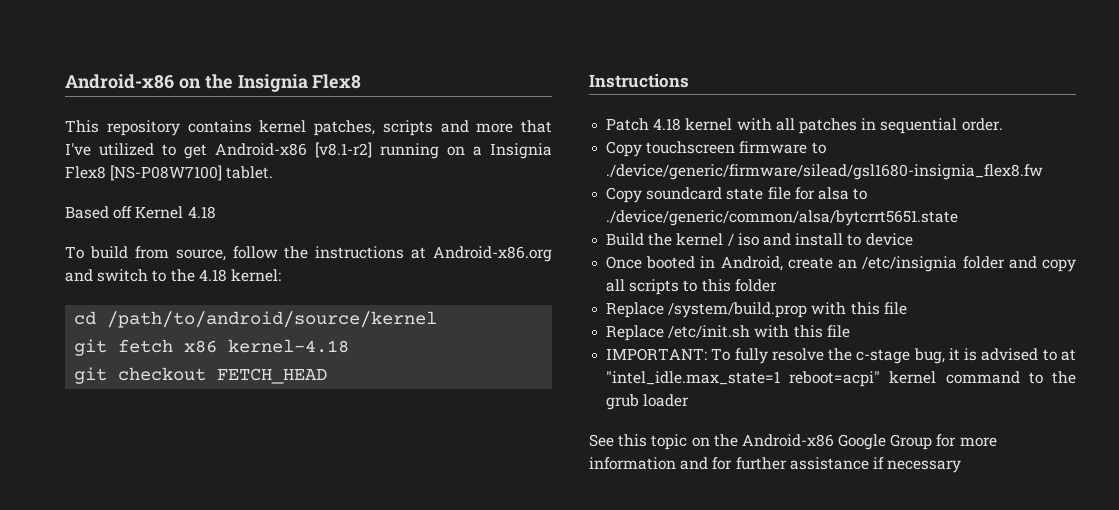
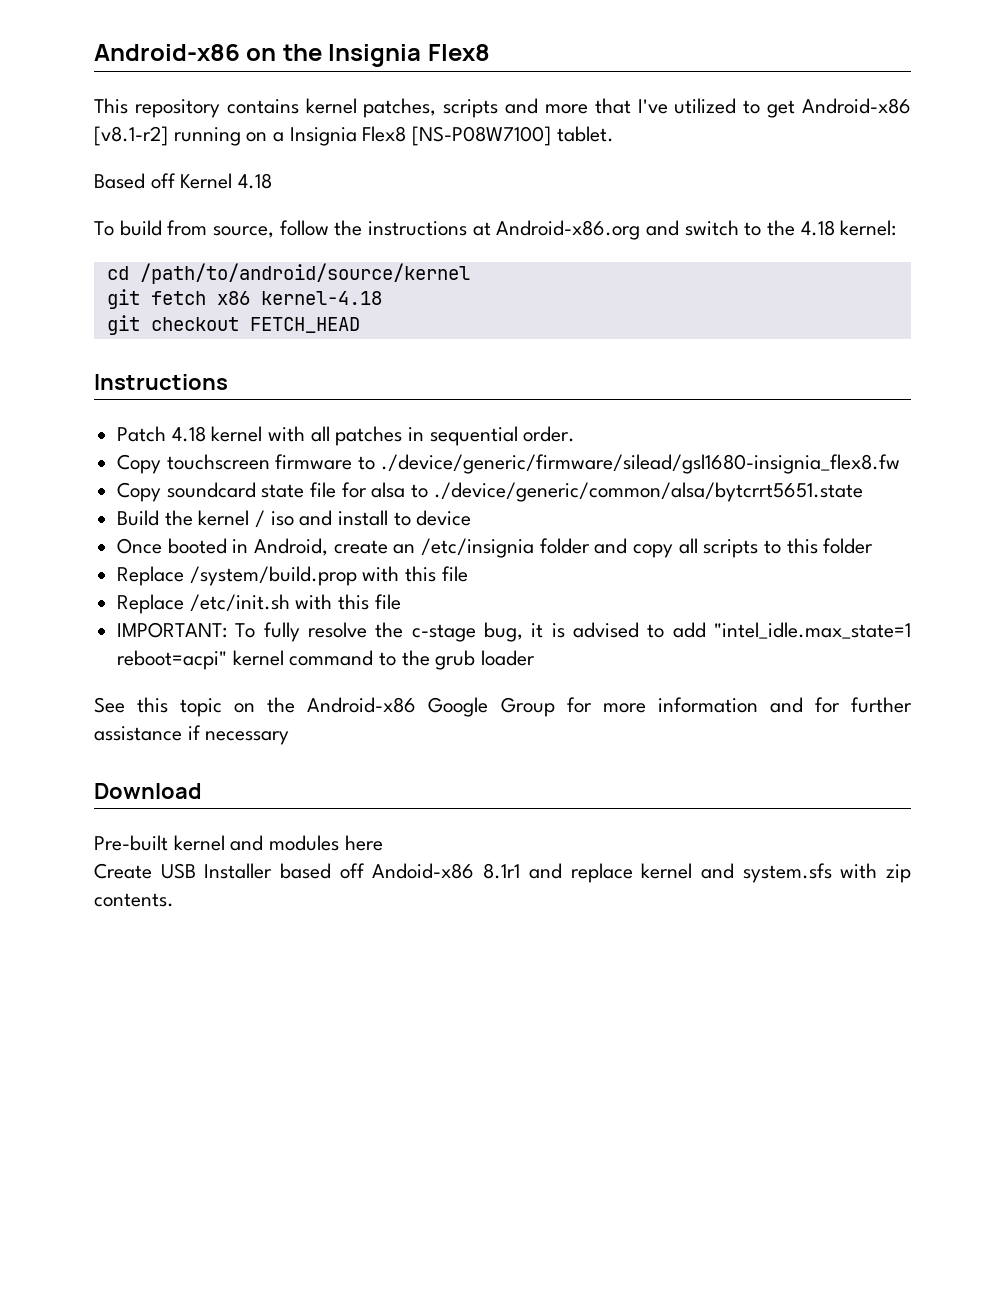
- IMPORTANT: To fully resolve the c-stage bug, it is advised to at "intel_idle.max_state=1 reboot=acpi" kernel command to the grub loader
+ IMPORTANT: To fully resolve the c-stage bug, it is advised to add "intel_idle.max_state=1 reboot=acpi" kernel command to the grub loader
+ Download
+ Pre-built kernel and modules here
+ Create USB Installer based off Andoid-x86 8.1r1 and replace kernel and system.sfs with zip contents.

